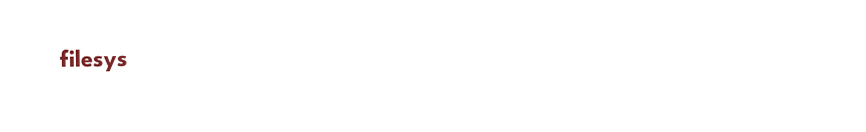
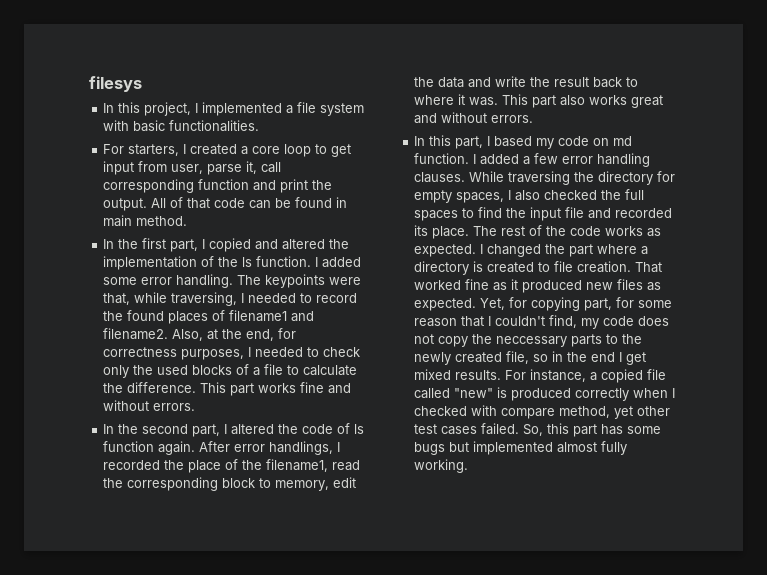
+ In this project, I implemented a file system with basic functionalities.
+ For starters, I created a core loop to get input from user, parse it, call corresponding function and print the output. All of that code can be found in main method.
+ In the first part, I copied and altered the implementation of the ls function. I added some error handling. The keypoints were that, while traversing, I needed to record the found places of filename1 and filename2. Also, at the end, for correctness purposes, I needed to check only the used blocks of a file to calculate the difference. This part works fine and without errors.
+ In the second part, I altered the code of ls function again. After error handlings, I recorded the place of the filename1, read the corresponding block to memory, edit the data and write the result back to where it was. This part also works great and without errors.
+ In this part, I based my code on md function. I added a few error handling clauses. While traversing the directory for empty spaces, I also checked the full spaces to find the input file and recorded its place. The rest of the code works as expected. I changed the part where a directory is created to file creation. That worked fine as it produced new files as expected. Yet, for copying part, for some reason that I couldn't find, my code does not copy the neccessary parts to the newly created file, so in the end I get mixed results. For instance, a copied file called "new" is produced correctly when I checked with compare method, yet other test cases failed. So, this part has some bugs but implemented almost fully working.

